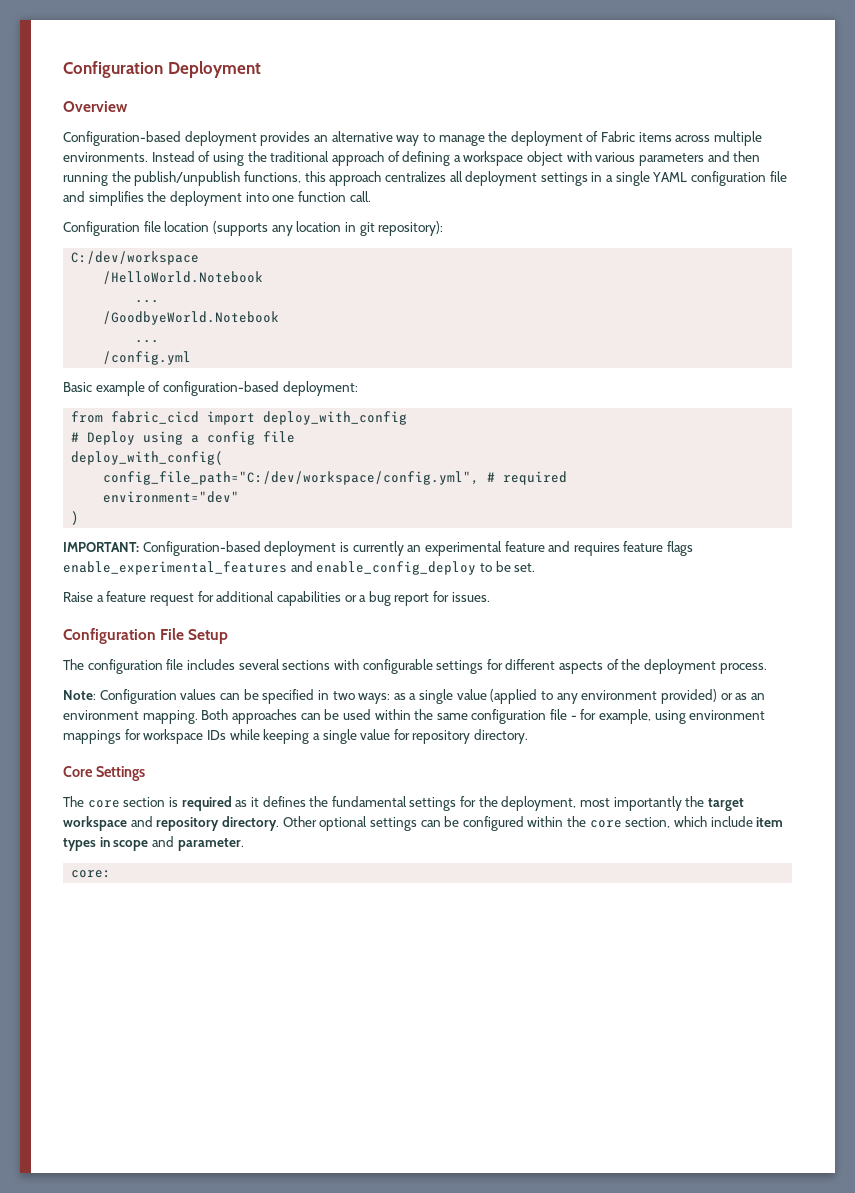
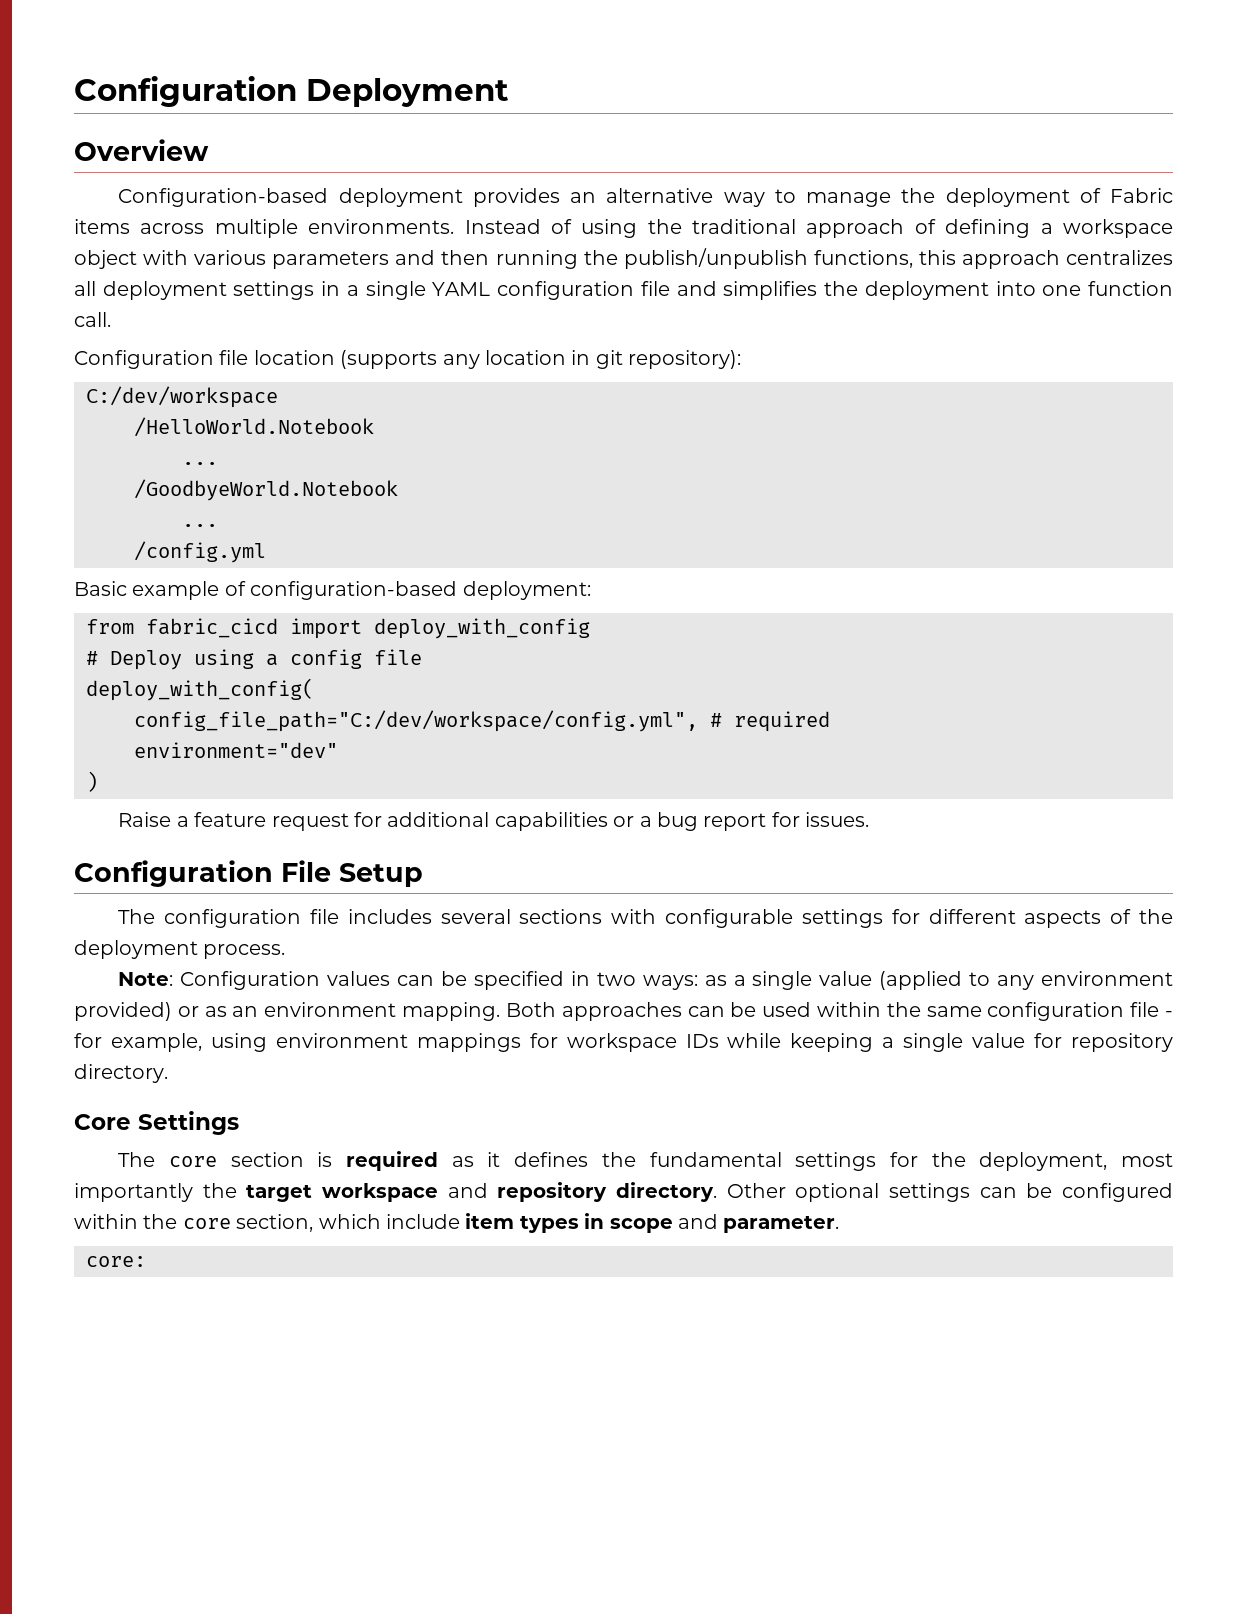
- IMPORTANT: Configuration-based deployment is currently an experimental feature and requires feature flags enable_experimental_features and enable_config_deploy to be set.

